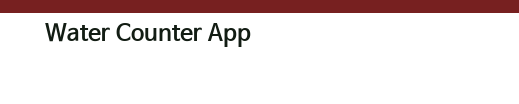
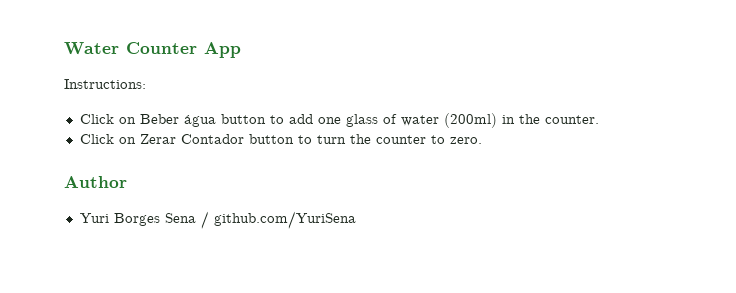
+ Instructions:
+ Click on Beber água button to add one glass of water (200ml) in the counter.
+ Click on Zerar Contador button to turn the counter to zero.
+ Author
+ Yuri Borges Sena / github.com/YuriSena

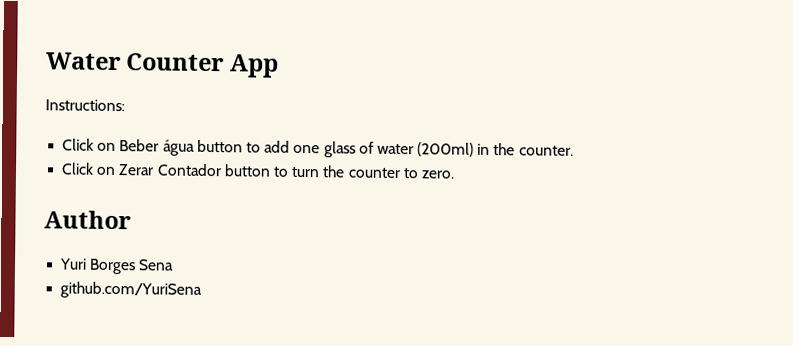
- Yuri Borges Sena / github.com/YuriSena
+ Yuri Borges Sena
+ github.com/YuriSena

